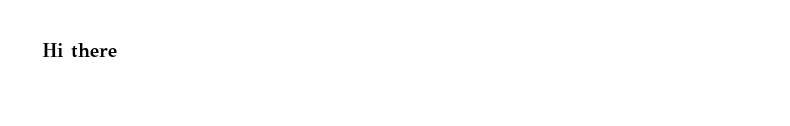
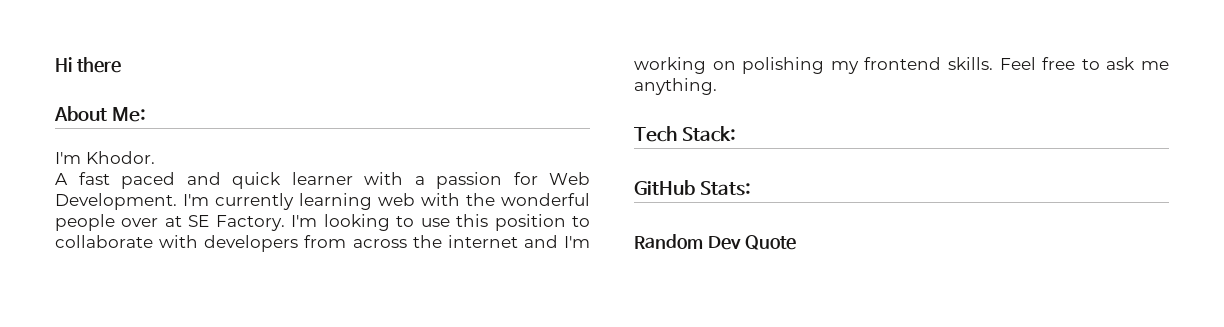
+ About Me:
+ I'm Khodor.
+ A fast paced and quick learner with a passion for Web Development. I'm currently learning web with the wonderful people over at SE Factory. I'm looking to use this position to collaborate with developers from across the internet and I'm working on polishing my frontend skills. Feel free to ask me anything.
+ Tech Stack:
+ GitHub Stats:
+ Random Dev Quote

